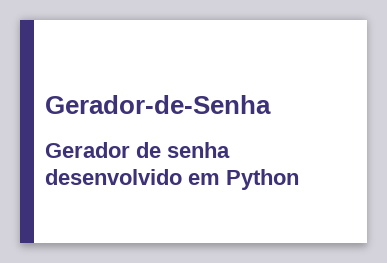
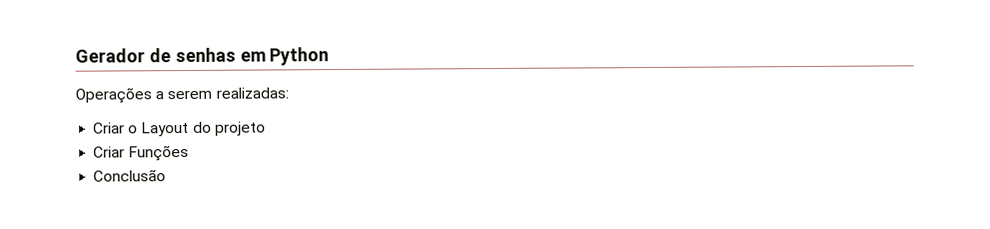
- Gerador-de-Senha
- Gerador de senha desenvolvido em Python
+ Gerador de senhas em Python
+ Operações a serem realizadas:
+ Criar o Layout do projeto
+ Criar Funções
+ Conclusão

